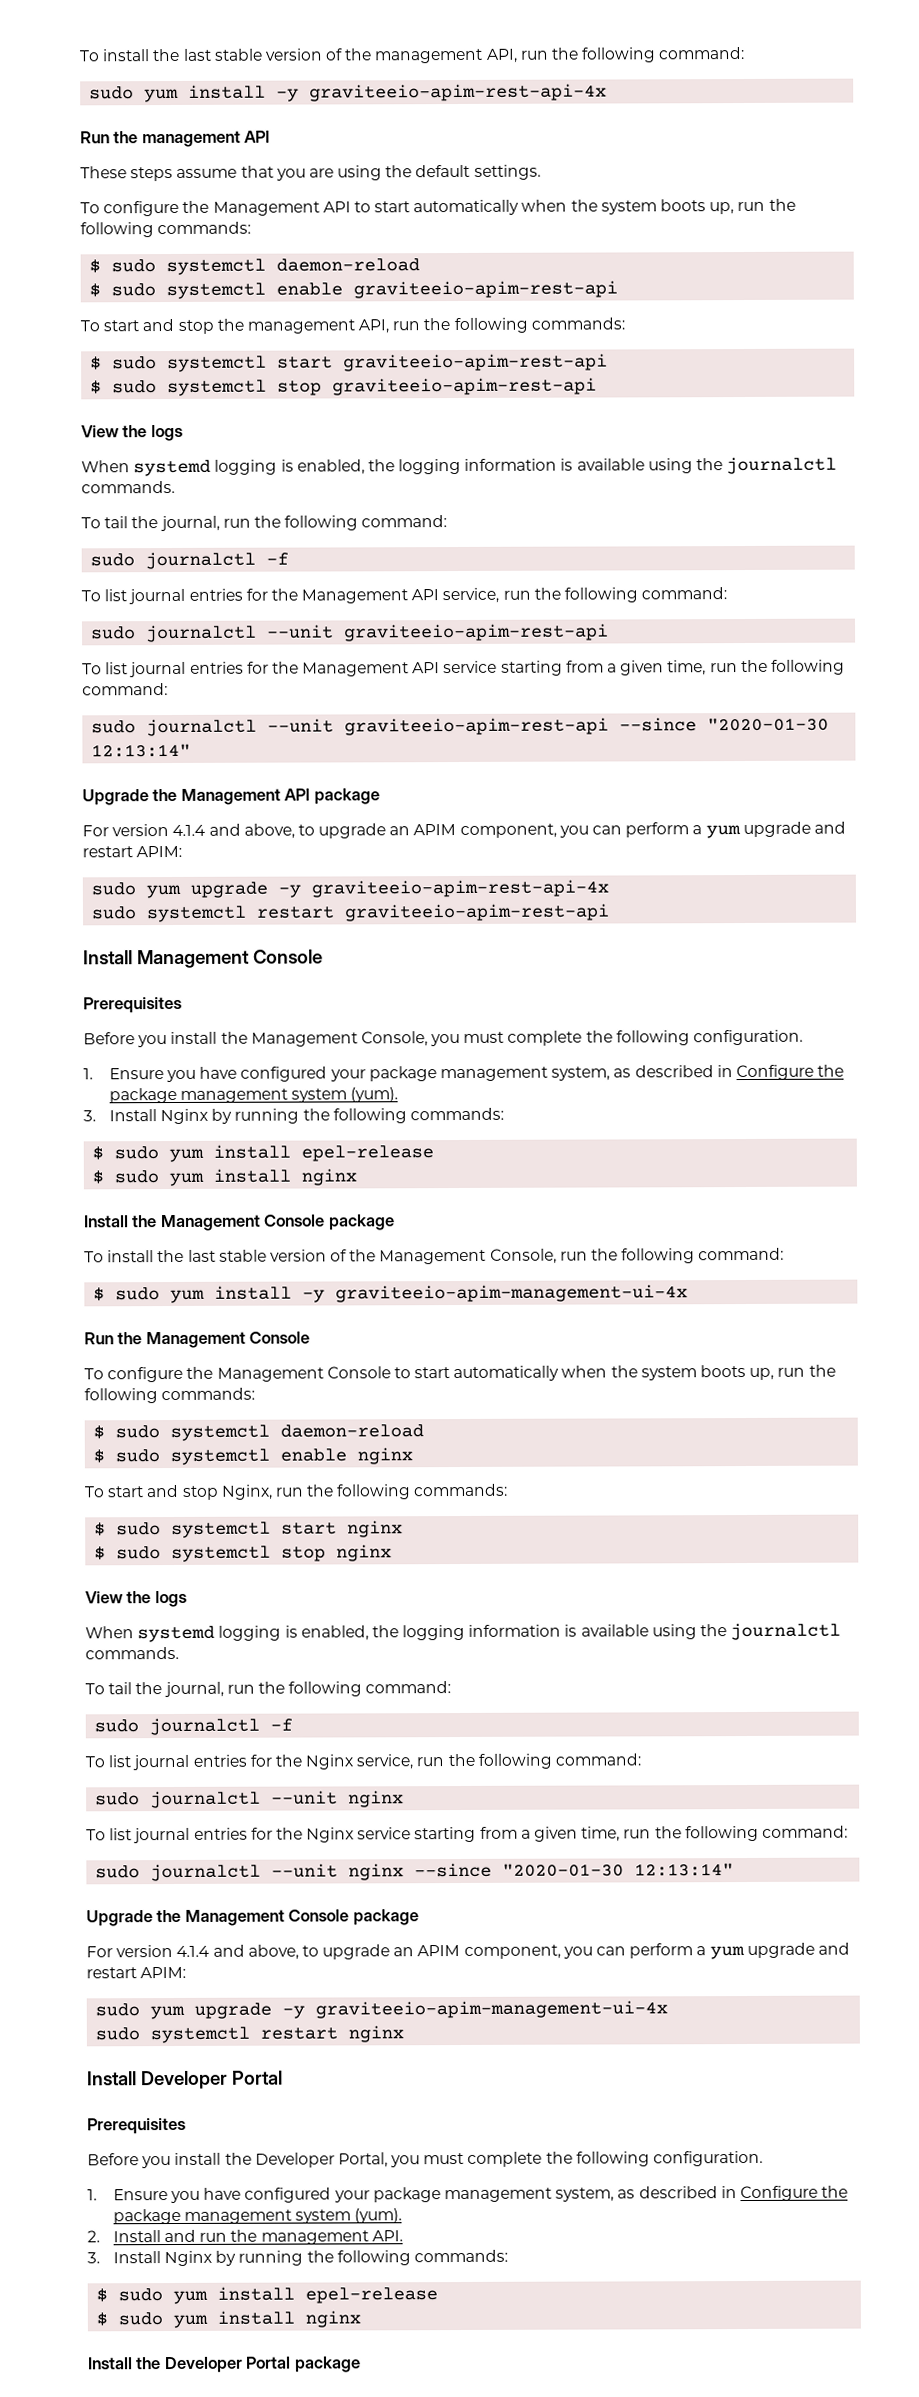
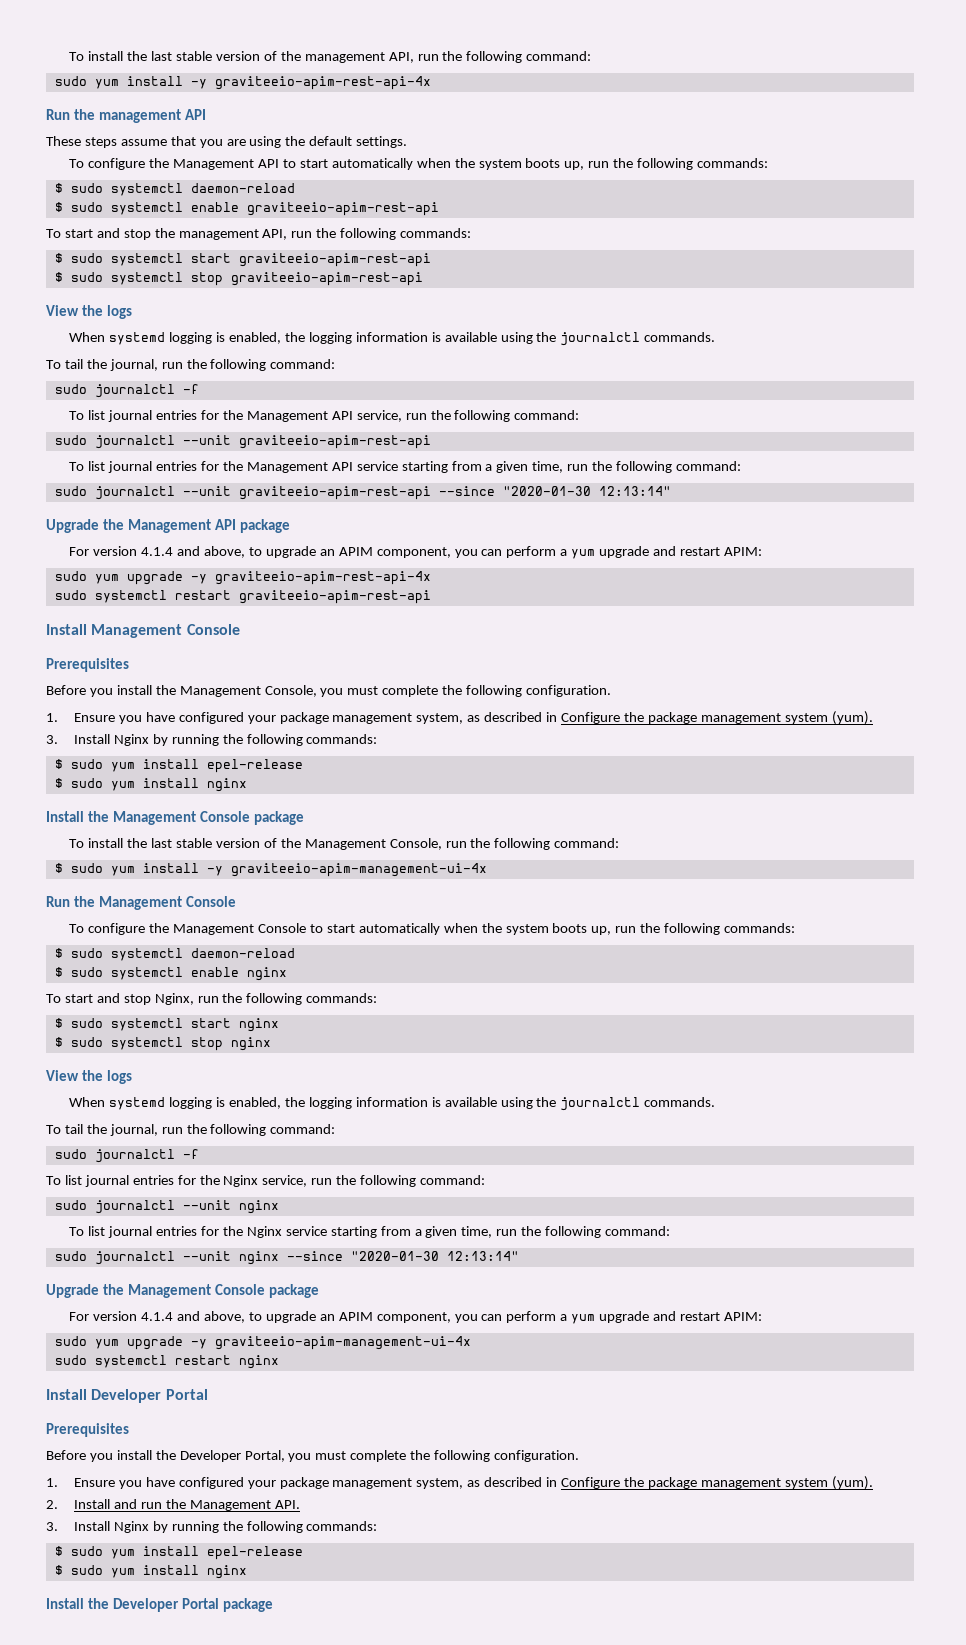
- 2. Install and run the management API.
+ 2. Install and run the Management API.

